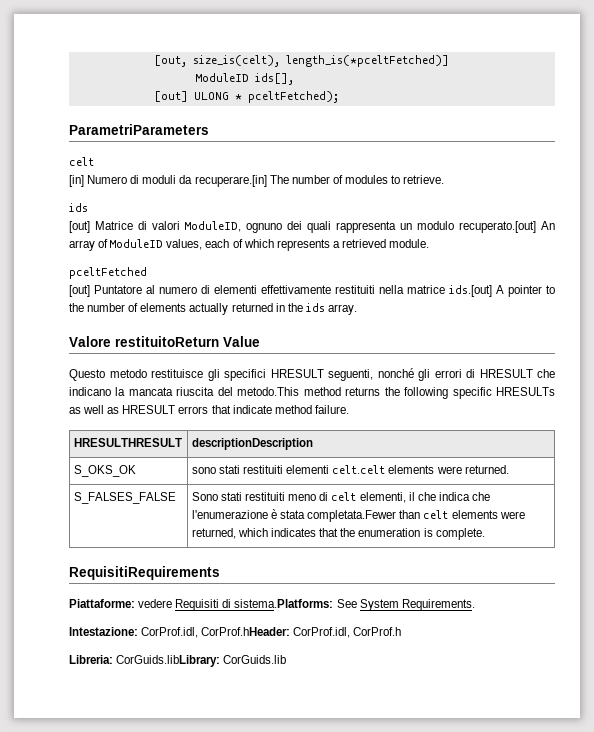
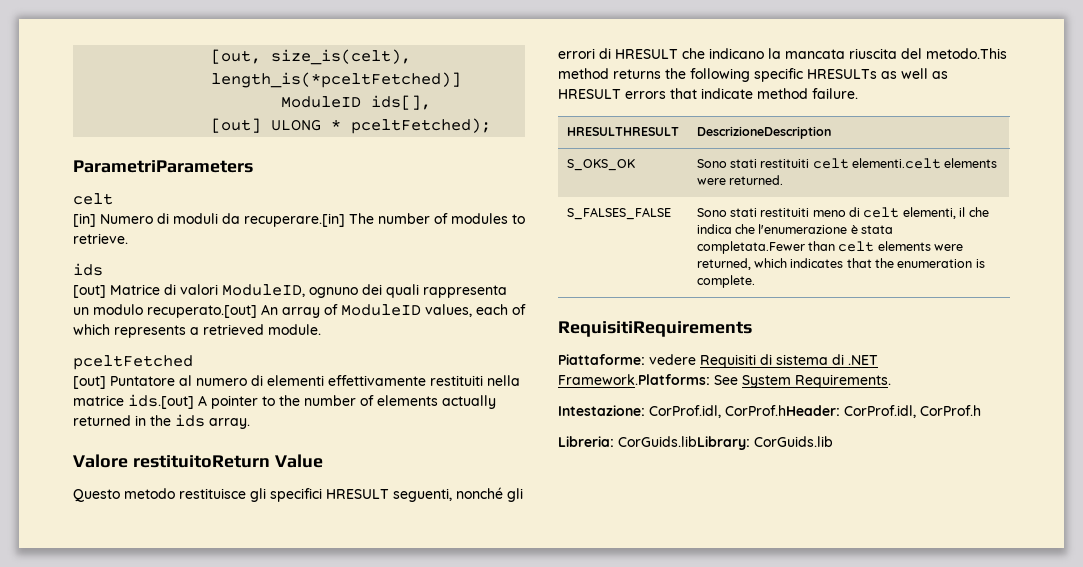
- HRESULTHRESULT | descriptionDescription
+ HRESULTHRESULT | DescrizioneDescription
- S_OKS_OK | sono stati restituiti elementi celt.celt elements were returned.
+ S_OKS_OK | Sono stati restituiti celt elementi.celt elements were returned.
- Piattaforme: vedere Requisiti di sistema.Platforms: See System Requirements.
+ Piattaforme: vedere Requisiti di sistema di .NET Framework.Platforms: See System Requirements.

